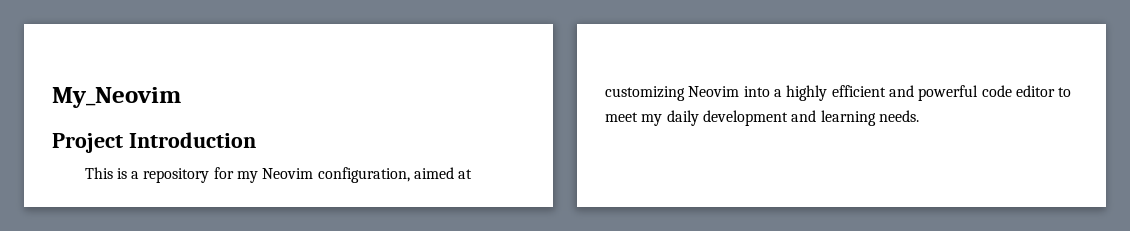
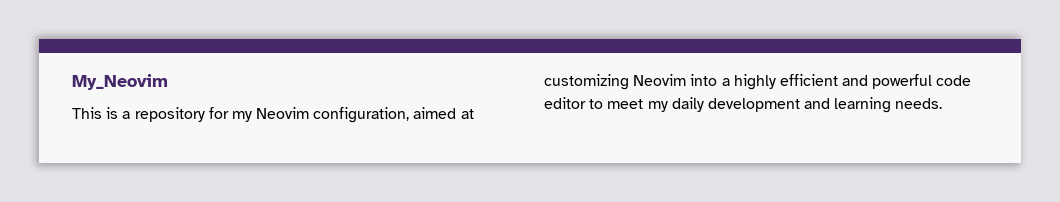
- Project Introduction

